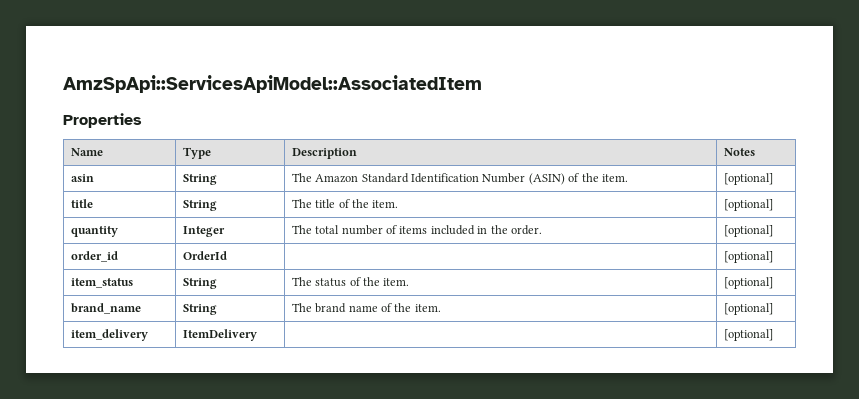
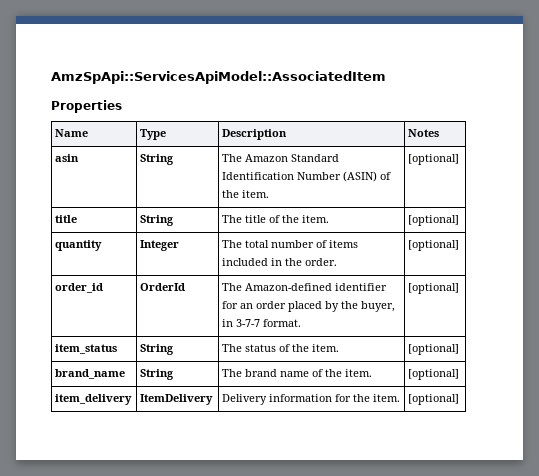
- order_id | OrderId | | [optional]
+ order_id | OrderId | The Amazon-defined identifier for an order placed by the buyer, in 3-7-7 format. | [optional]
- item_delivery | ItemDelivery | | [optional]
+ item_delivery | ItemDelivery | Delivery information for the item. | [optional]

